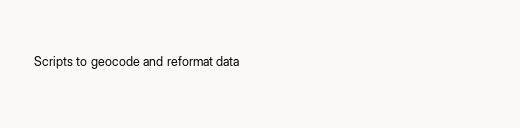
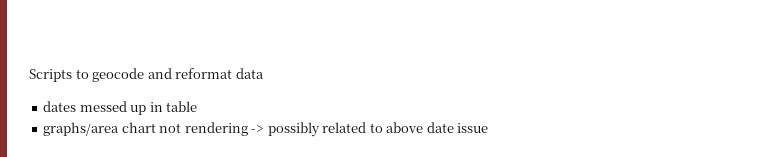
+ dates messed up in table
+ graphs/area chart not rendering -> possibly related to above date issue

